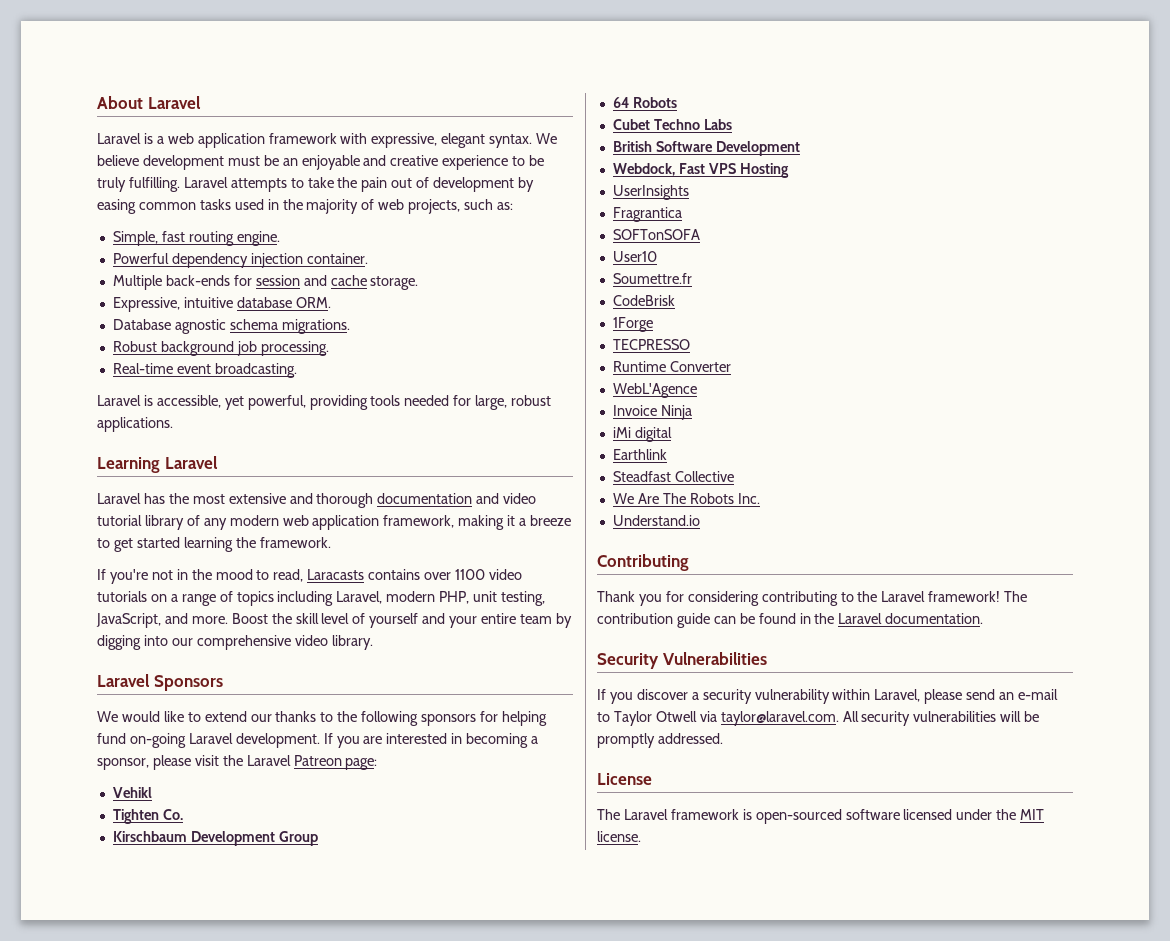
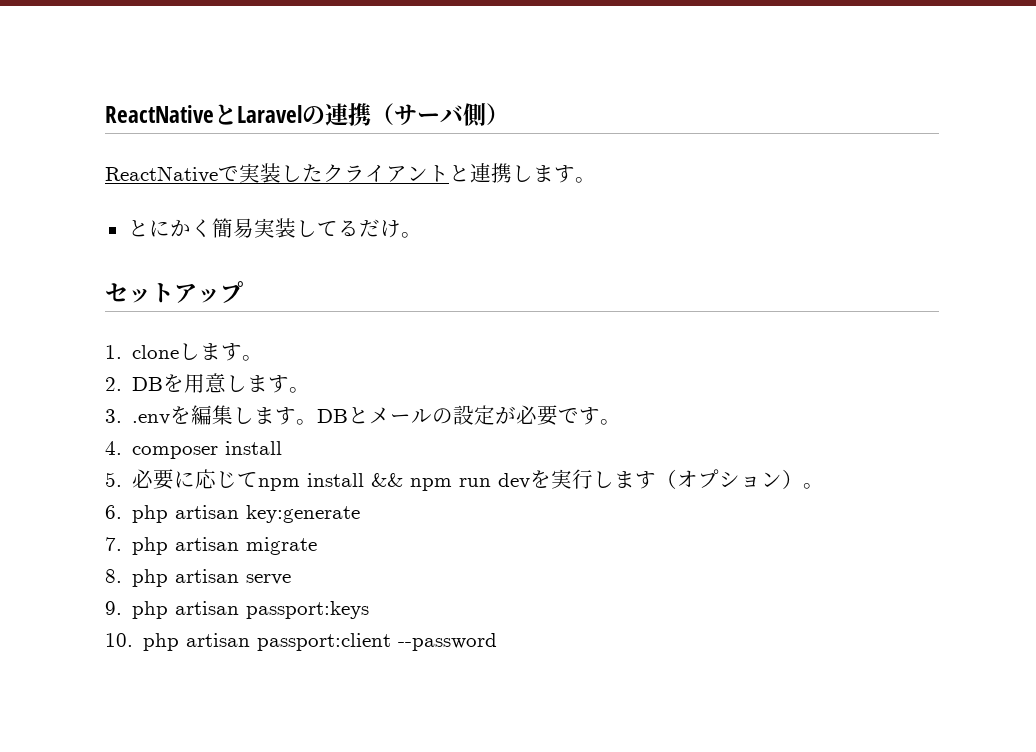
- About Laravel
- Laravel is a web application framework with expressive, elegant syntax. We believe development must be an enjoyable and creative experience to be truly fulfilling. Laravel attempts to take the pain out of development by easing common tasks used in the majority of web projects, such as:
- Simple, fast routing engine.
- Powerful dependency injection container.
- Multiple back-ends for session and cache storage.
- Expressive, intuitive database ORM.
- Database agnostic schema migrations.
- Robust background job processing.
- Real-time event broadcasting.
- Laravel is accessible, yet powerful, providing tools needed for large, robust applications.
- Learning Laravel
- Laravel has the most extensive and thorough documentation and video tutorial library of any modern web application framework, making it a breeze to get started learning the framework.
- If you're not in the mood to read, Laracasts contains over 1100 video tutorials on a range of topics including Laravel, modern PHP, unit testing, JavaScript, and more. Boost the skill level of yourself and your entire team by digging into our comprehensive video library.
- Laravel Sponsors
- We would like to extend our thanks to the following sponsors for helping fund on-going Laravel development. If you are interested in becoming a sponsor, please visit the Laravel Patreon page:
- Vehikl
- Tighten Co.
- Kirschbaum Development Group
- 64 Robots
- Cubet Techno Labs
- British Software Development
- Webdock, Fast VPS Hosting
- UserInsights
- Fragrantica
- SOFTonSOFA
- User10
- Soumettre.fr
- CodeBrisk
- 1Forge
- TECPRESSO
- Runtime Converter
- WebL'Agence
- Invoice Ninja
- iMi digital
- Earthlink
- Steadfast Collective
- We Are The Robots Inc.
- Understand.io
- Contributing
- Thank you for considering contributing to the Laravel framework! The contribution guide can be found in the Laravel documentation.
- Security Vulnerabilities
- If you discover a security vulnerability within Laravel, please send an e-mail to Taylor Otwell via taylor@laravel.com. All security vulnerabilities will be promptly addressed.
- License
- The Laravel framework is open-sourced software licensed under the MIT license.
+ ReactNativeとLaravelの連携（サーバ側）
+ ReactNativeで実装したクライアントと連携します。
+ とにかく簡易実装してるだけ。
+ セットアップ
+ 1. cloneします。
+ 2. DBを用意します。
+ 3. .envを編集します。DBとメールの設定が必要です。
+ 4. composer install
+ 5.必要に応じてnpm install && npm run devを実行します（オプション）。
+ 6. php artisan key:generate
+ 7. php artisan migrate
+ 8. php artisan serve
+ 9. php artisan passport:keys
+ 10. php artisan passport:client --password

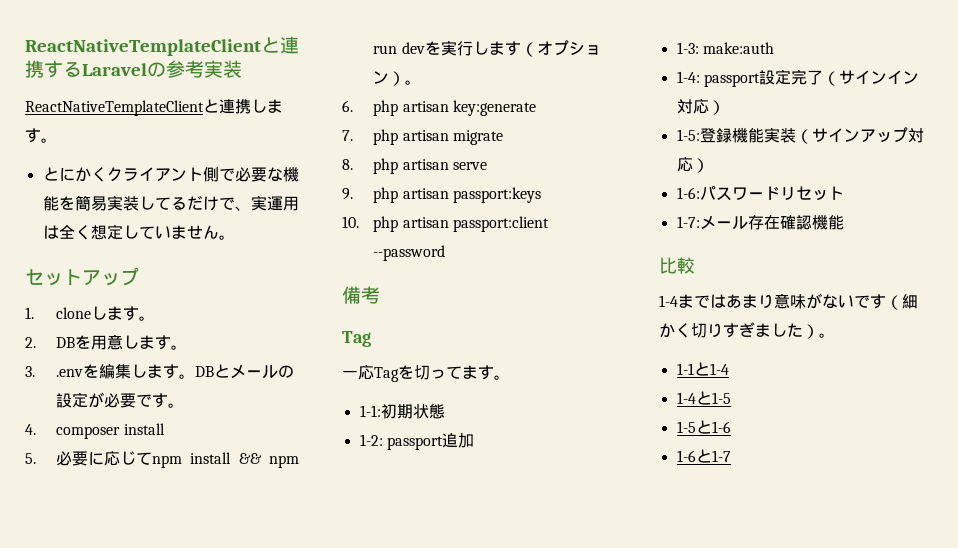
- ReactNativeとLaravelの連携（サーバ側）
- ReactNativeで実装したクライアントと連携します。
+ ReactNativeTemplateClientと連携するLaravelの参考実装
+ ReactNativeTemplateClientと連携します。
- とにかく簡易実装してるだけ。
+ とにかくクライアント側で必要な機能を簡易実装してるだけで、実運用は全く想定していません。
+ 備考
+ Tag
+ 一応Tagを切ってます。
+ 1-1:初期状態
+ 1-2: passport追加
+ 1-3: make:auth
+ 1-4: passport設定完了（サインイン対応）
+ 1-5:登録機能実装（サインアップ対応）
+ 1-6:パスワードリセット
+ 1-7:メール存在確認機能
+ 比較
+ 1-4まではあまり意味がないです（細かく切りすぎました）。
+ 1-1と1-4
+ 1-4と1-5
+ 1-5と1-6
+ 1-6と1-7

